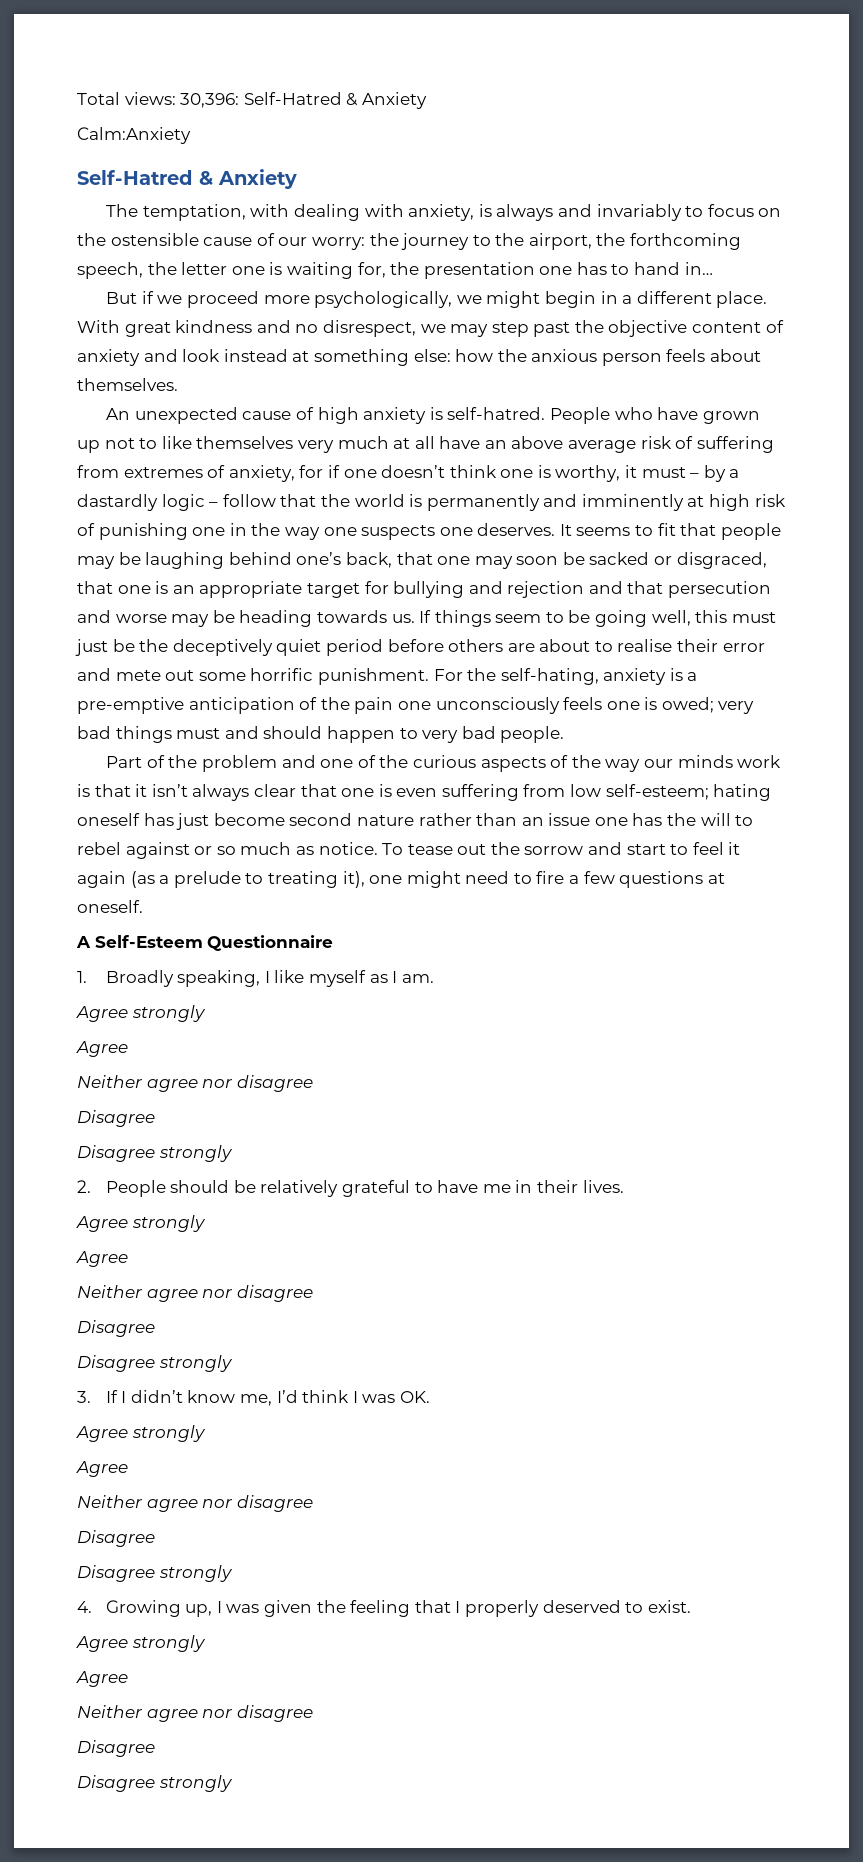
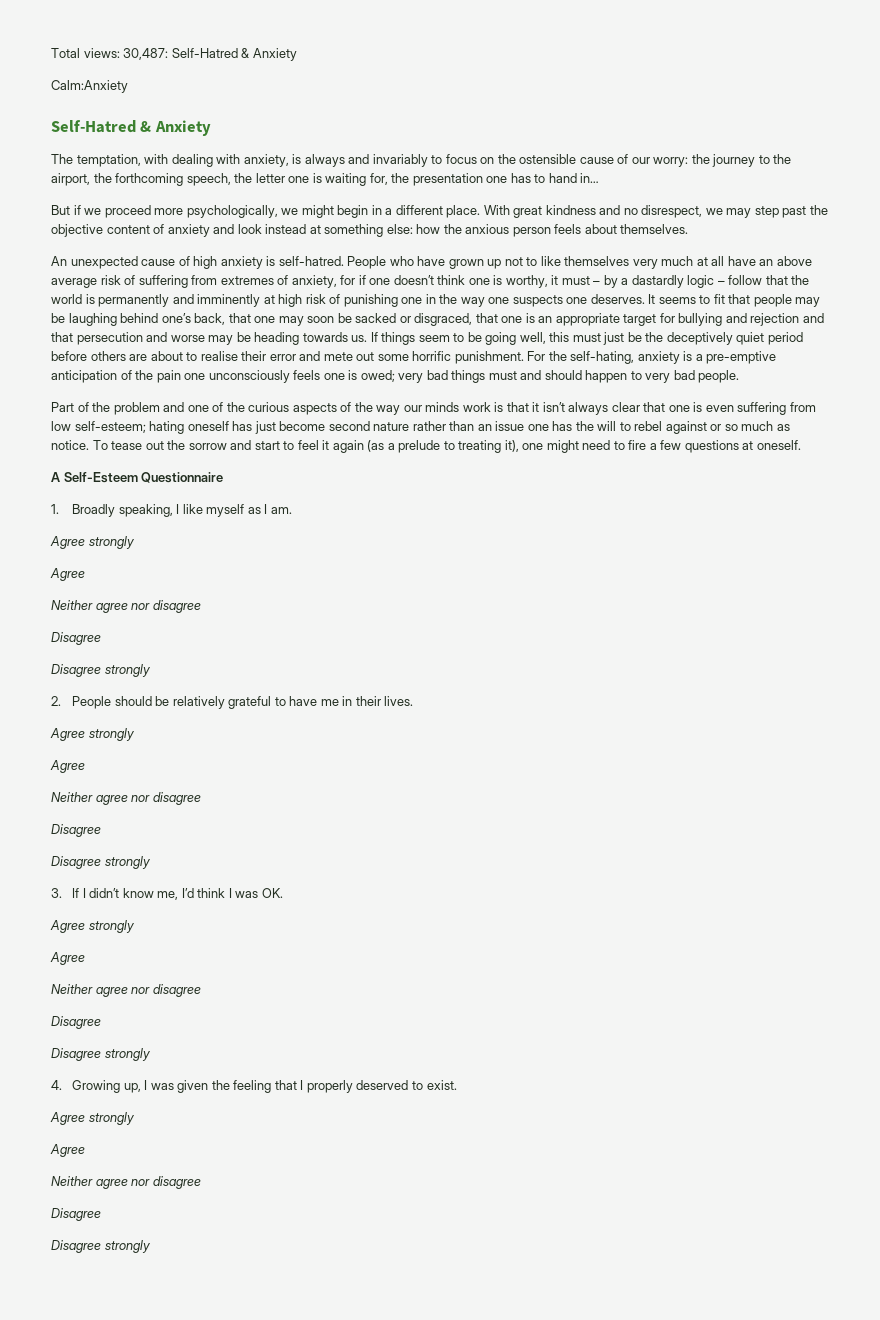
- Total views: 30,396: Self-Hatred & Anxiety
+ Total views: 30,487: Self-Hatred & Anxiety

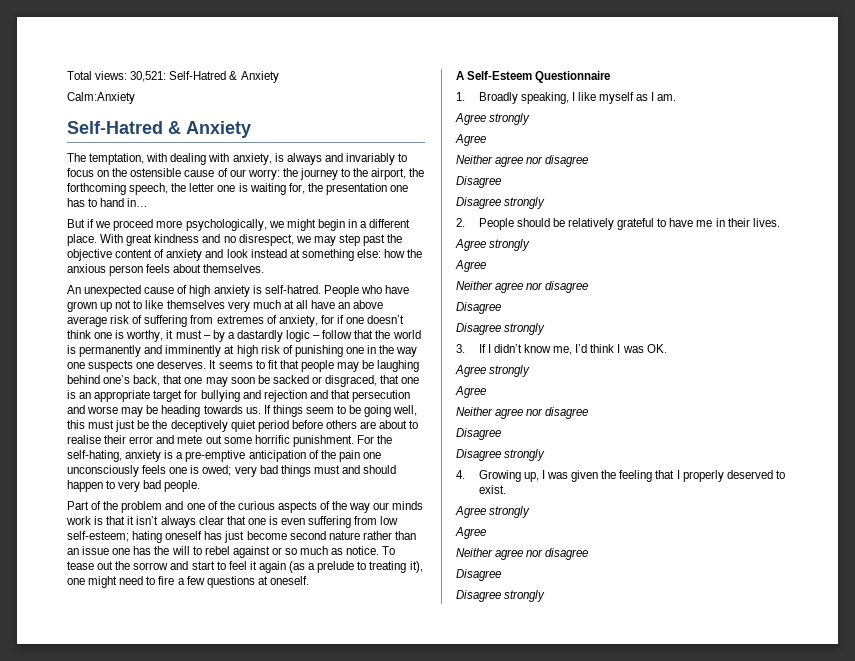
- Total views: 30,487: Self-Hatred & Anxiety
+ Total views: 30,521: Self-Hatred & Anxiety

